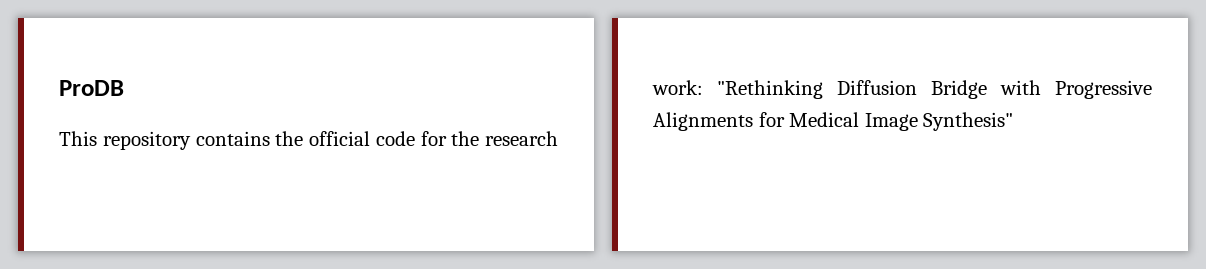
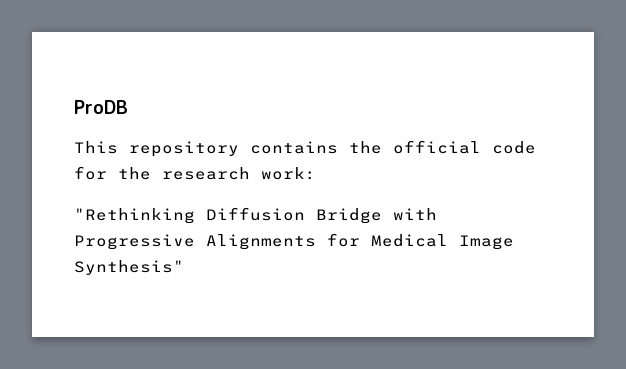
- This repository contains the official code for the research work: "Rethinking Diffusion Bridge with Progressive Alignments for Medical Image Synthesis"
+ This repository contains the official code for the research work:
+ "Rethinking Diffusion Bridge with Progressive Alignments for Medical Image Synthesis"

